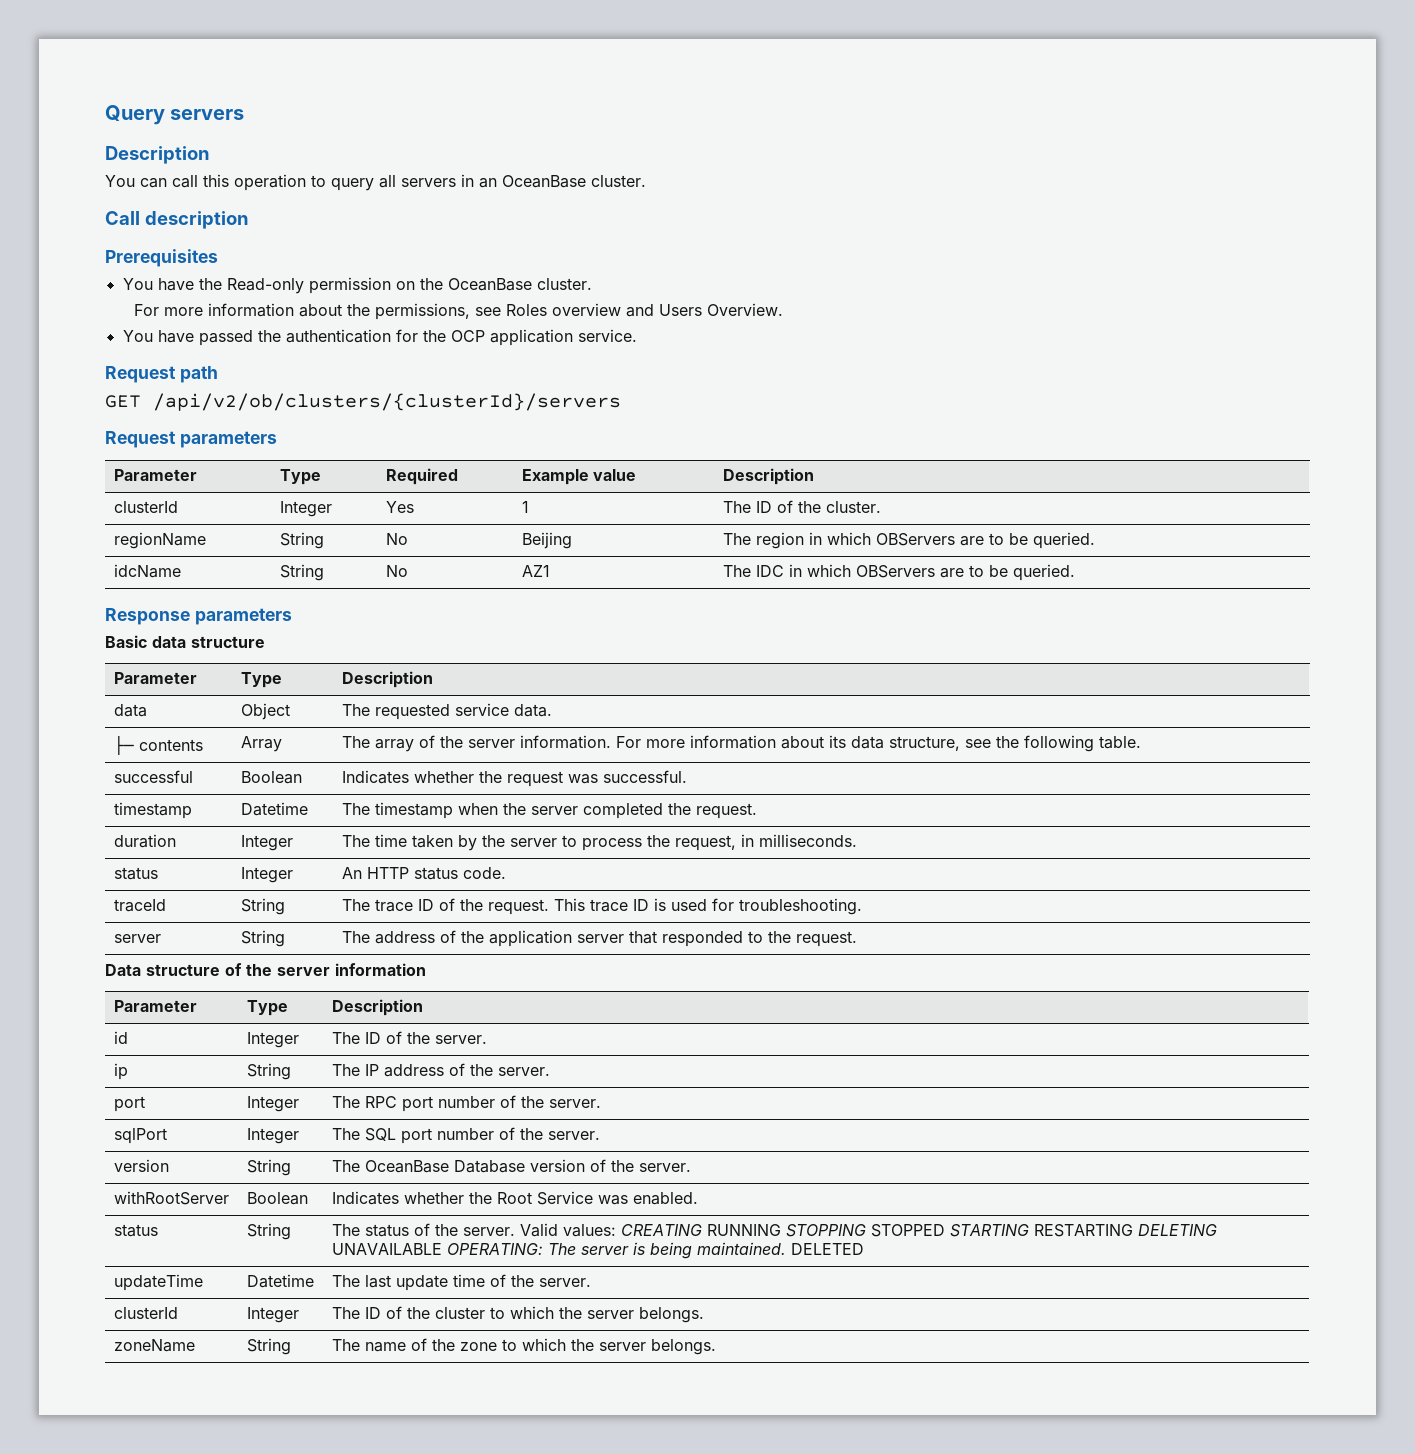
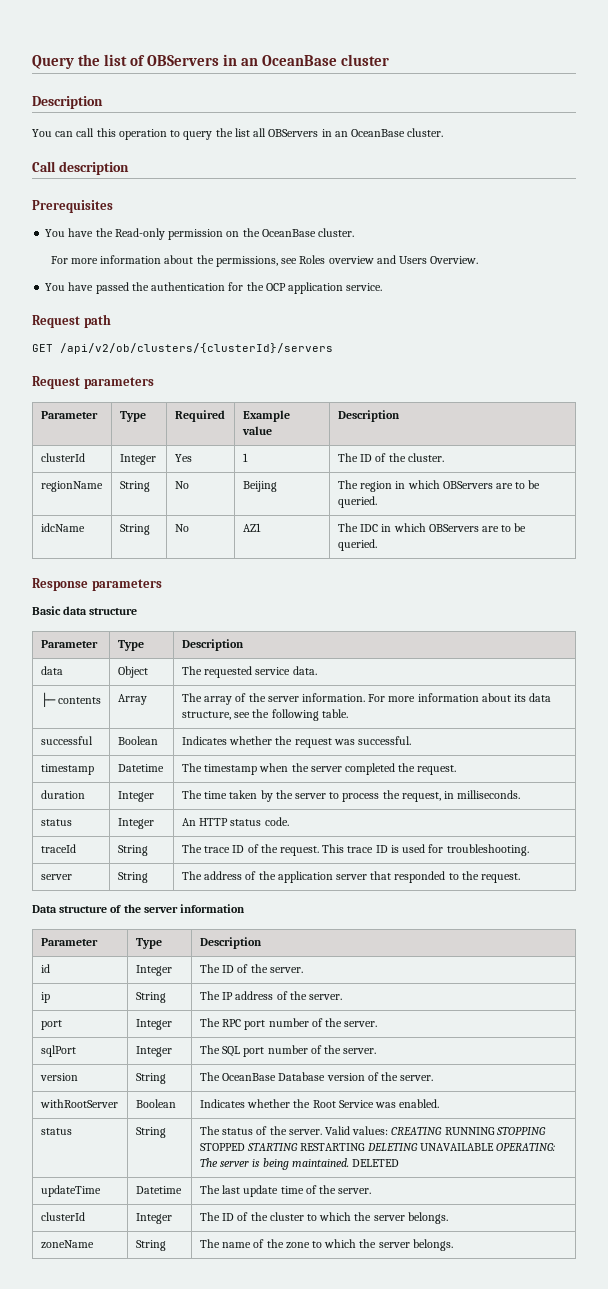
- Query servers
+ Query the list of OBServers in an OceanBase cluster
- You can call this operation to query all servers in an OceanBase cluster.
+ You can call this operation to query the list all OBServers in an OceanBase cluster.

